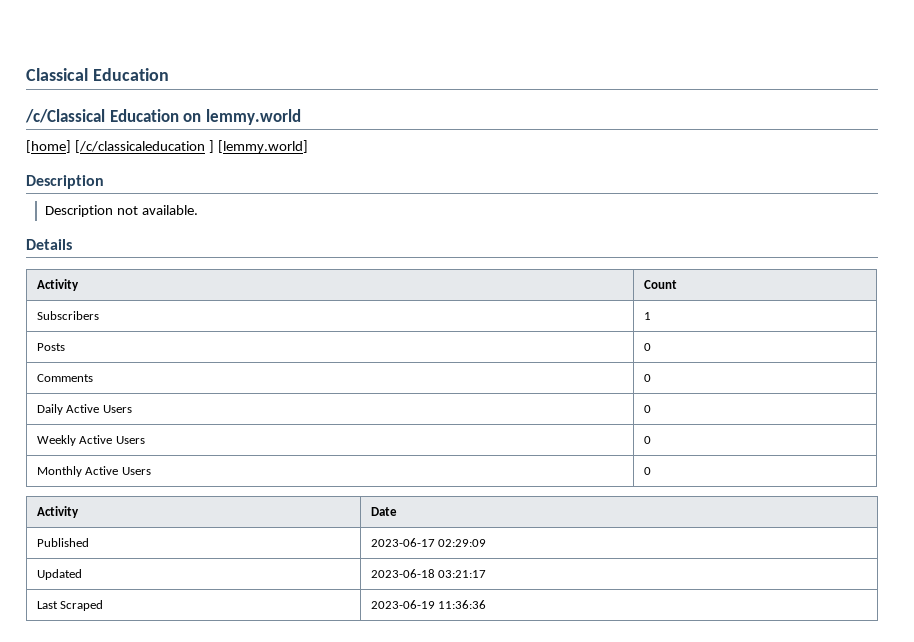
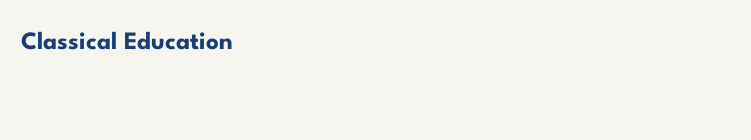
- /c/Classical Education on lemmy.world
- [home] [/c/classicaleducation ] [lemmy.world]
- Description
- Description not available.
- Details
- Activity | Count
- Subscribers | 1
- Posts | 0
- Comments | 0
- Daily Active Users | 0
- Weekly Active Users | 0
- Monthly Active Users | 0
- Activity | Date
- Published | 2023-06-17 02:29:09
- Updated | 2023-06-18 03:21:17
- Last Scraped | 2023-06-19 11:36:36

